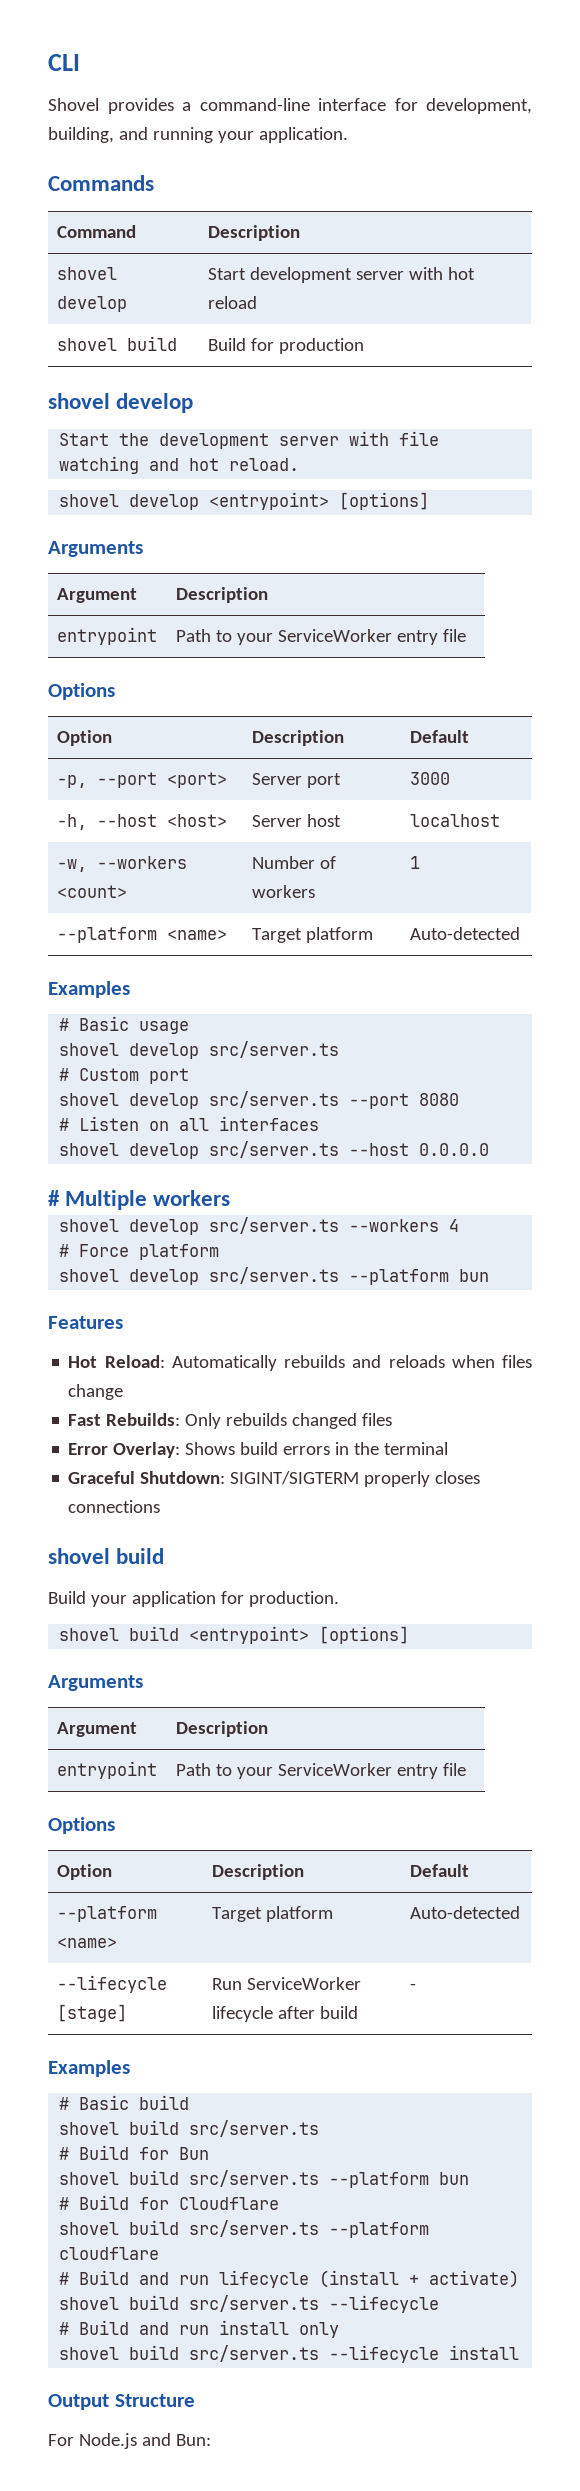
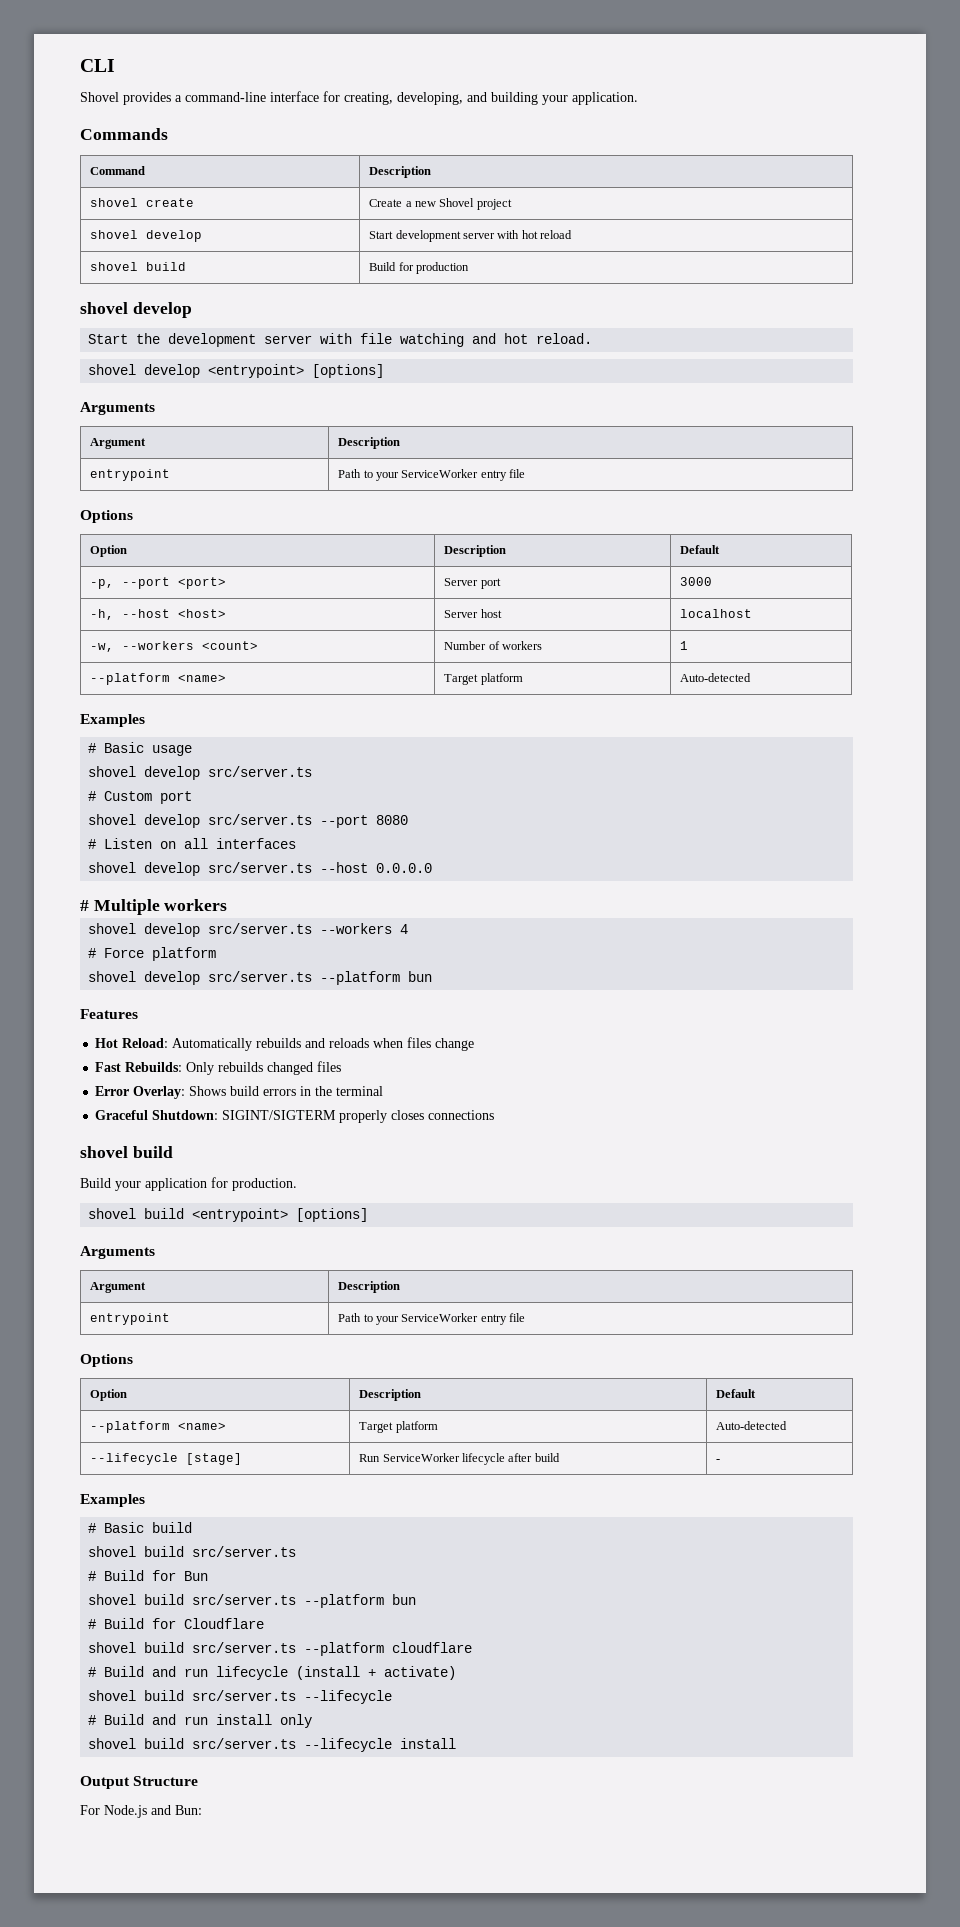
- Shovel provides a command-line interface for development, building, and running your application.
+ Shovel provides a command-line interface for creating, developing, and building your application.
+ shovel create | Create a new Shovel project

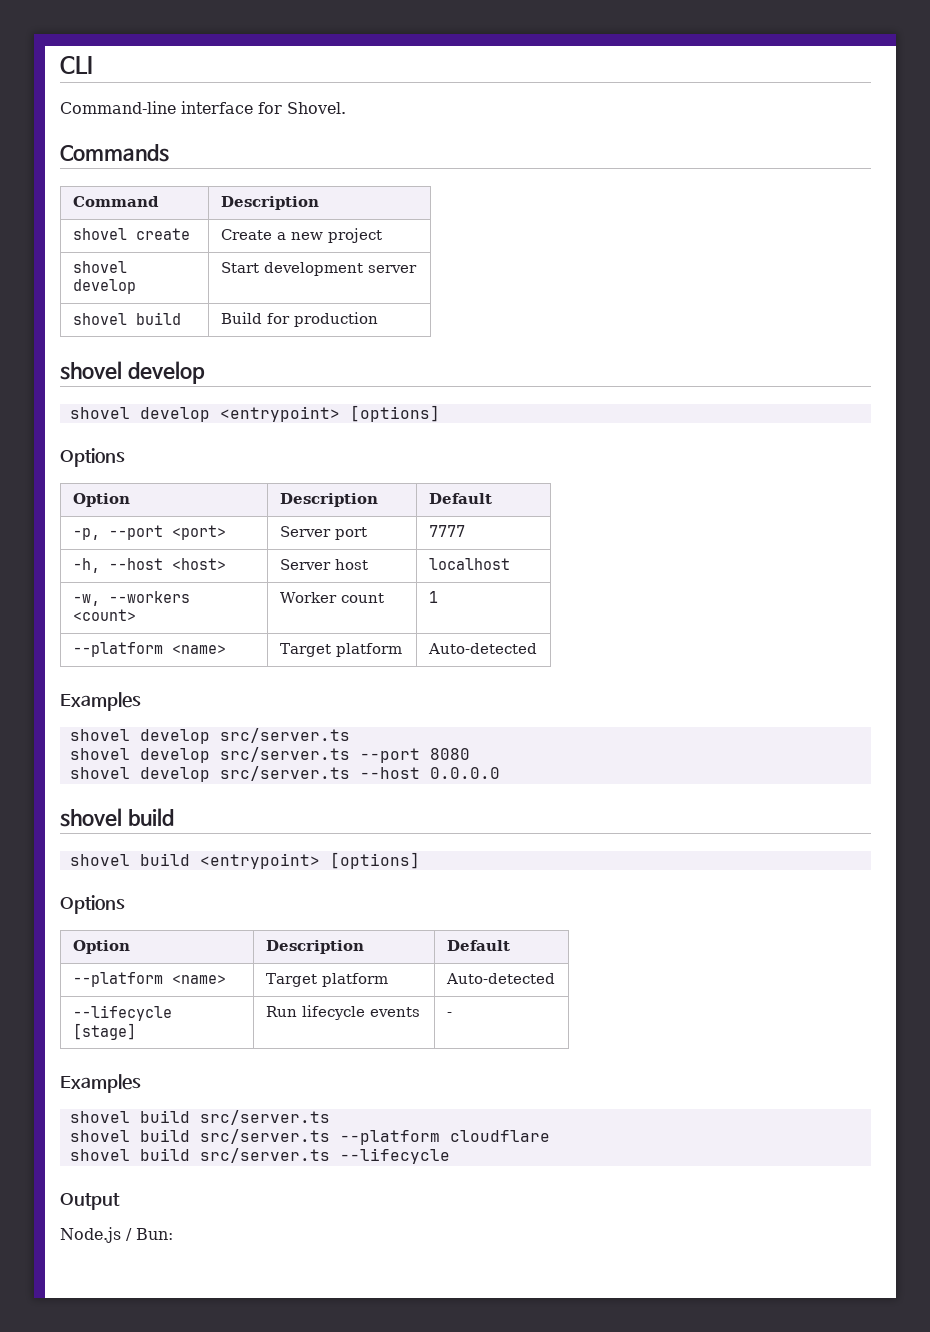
- Shovel provides a command-line interface for creating, developing, and building your application.
+ Command-line interface for Shovel.
- shovel create | Create a new Shovel project
+ shovel create | Create a new project
- shovel develop | Start development server with hot reload
+ shovel develop | Start development server
- Start the development server with file watching and hot reload.
  shovel develop <entrypoint> [options]
- Arguments
- Argument | Description
- entrypoint | Path to your ServiceWorker entry file
- -p, --port <port> | Server port | 3000
+ -p, --port <port> | Server port | 7777
- -w, --workers <count> | Number of workers | 1
+ -w, --workers <count> | Worker count | 1
  --platform <name> | Target platform | Auto-detected
  Examples
- # Basic usage
  shovel develop src/server.ts
- # Custom port
- # Listen on all interfaces
  shovel develop src/server.ts --host 0.0.0.0
- # Multiple workers
- shovel develop src/server.ts --workers 4
- # Force platform
- shovel develop src/server.ts --platform bun
- Features
- Hot Reload: Automatically rebuilds and reloads when files change
- Fast Rebuilds: Only rebuilds changed files
- Error Overlay: Shows build errors in the terminal
- Graceful Shutdown: SIGINT/SIGTERM properly closes connections
  shovel build
- Build your application for production.
  shovel build <entrypoint> [options]
- Arguments
- Argument | Description
- entrypoint | Path to your ServiceWorker entry file
- --lifecycle [stage] | Run ServiceWorker lifecycle after build | -
+ --lifecycle [stage] | Run lifecycle events | -
  Examples
- # Basic build
  shovel build src/server.ts
- # Build for Bun
- shovel build src/server.ts --platform bun
- # Build for Cloudflare
- # Build and run lifecycle (install + activate)
  shovel build src/server.ts --lifecycle
- # Build and run install only
- shovel build src/server.ts --lifecycle install
- Output Structure
- For Node.js and Bun:
+ Output
+ Node.js / Bun:

